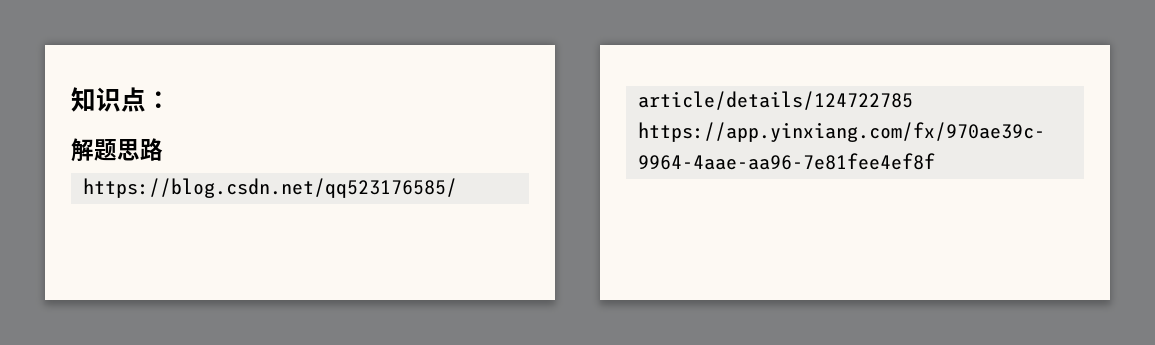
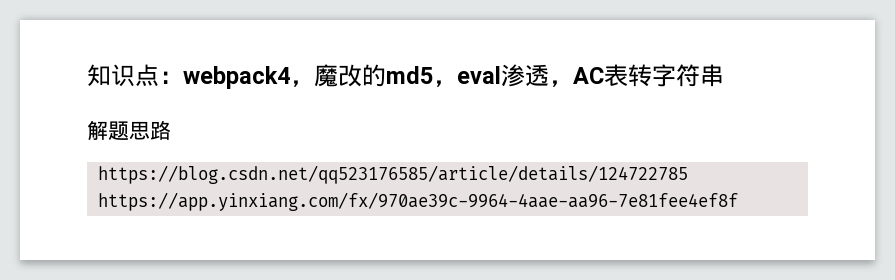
- 知识点：
+ 知识点：webpack4，魔改的md5，eval渗透，AC表转字符串

